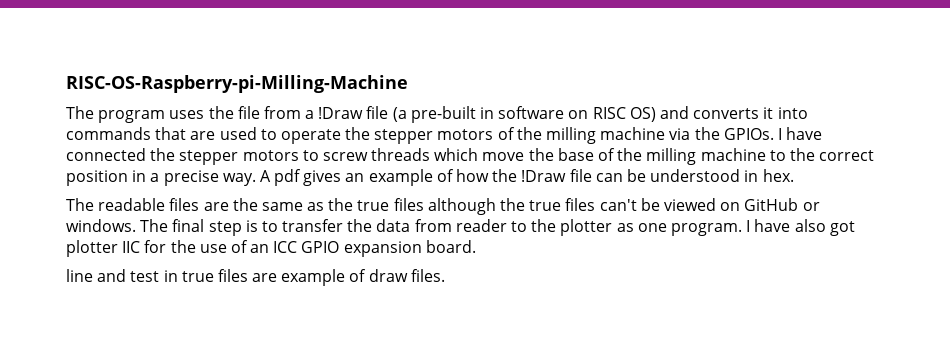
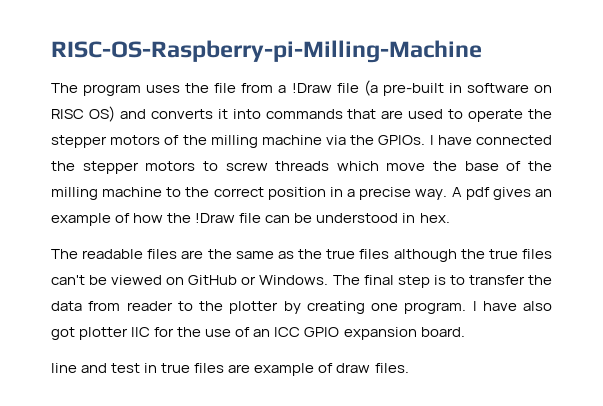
- The readable files are the same as the true files although the true files can't be viewed on GitHub or windows.
+ The readable files are the same as the true files although the true files can't be viewed on GitHub or Windows.
- The final step is to transfer the data from reader to the plotter as one program.
+ The final step is to transfer the data from reader to the plotter by creating one program.

